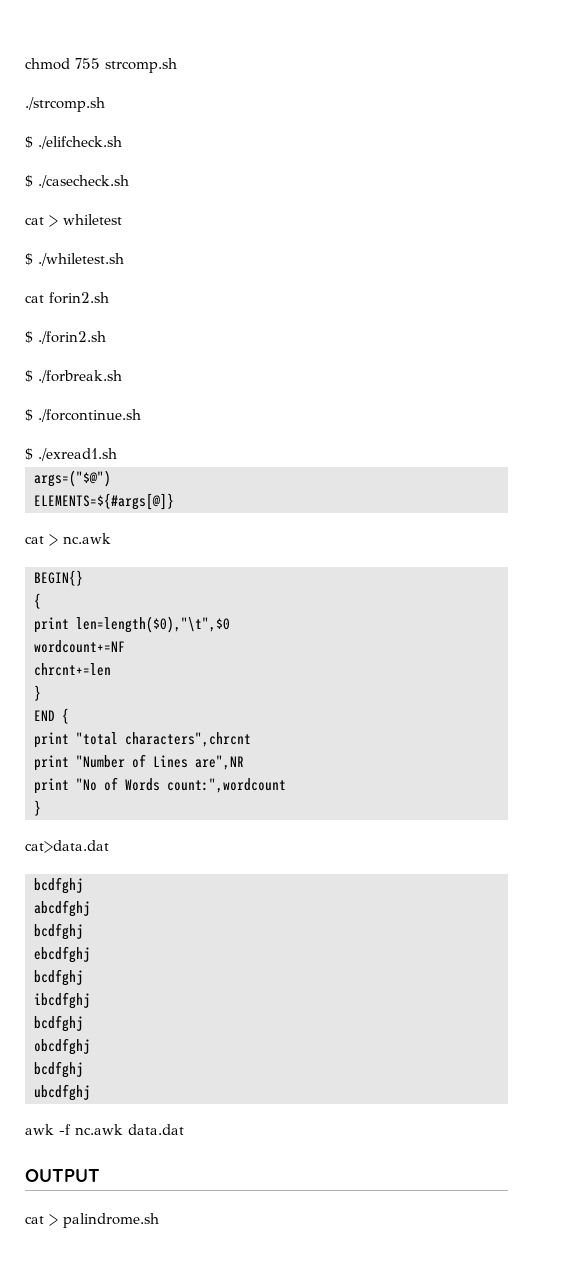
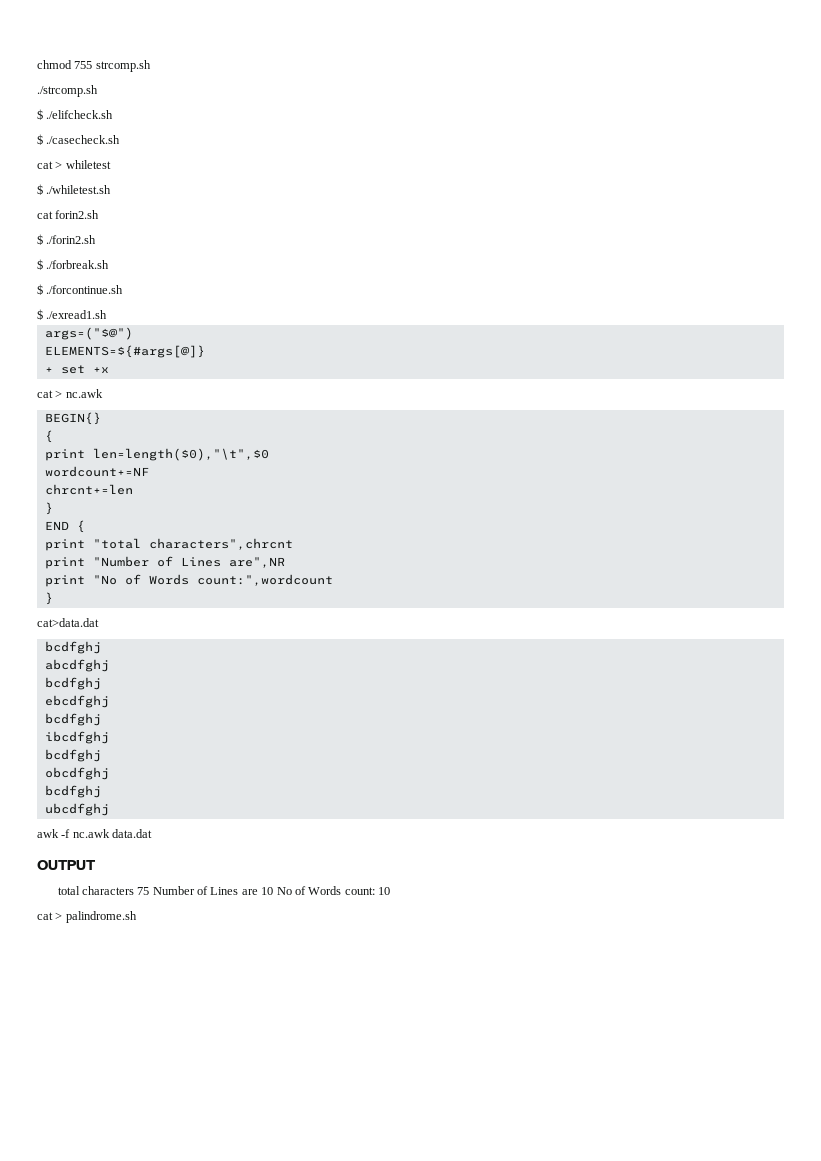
+ + set +x
+ total characters 75 Number of Lines are 10 No of Words count: 10

